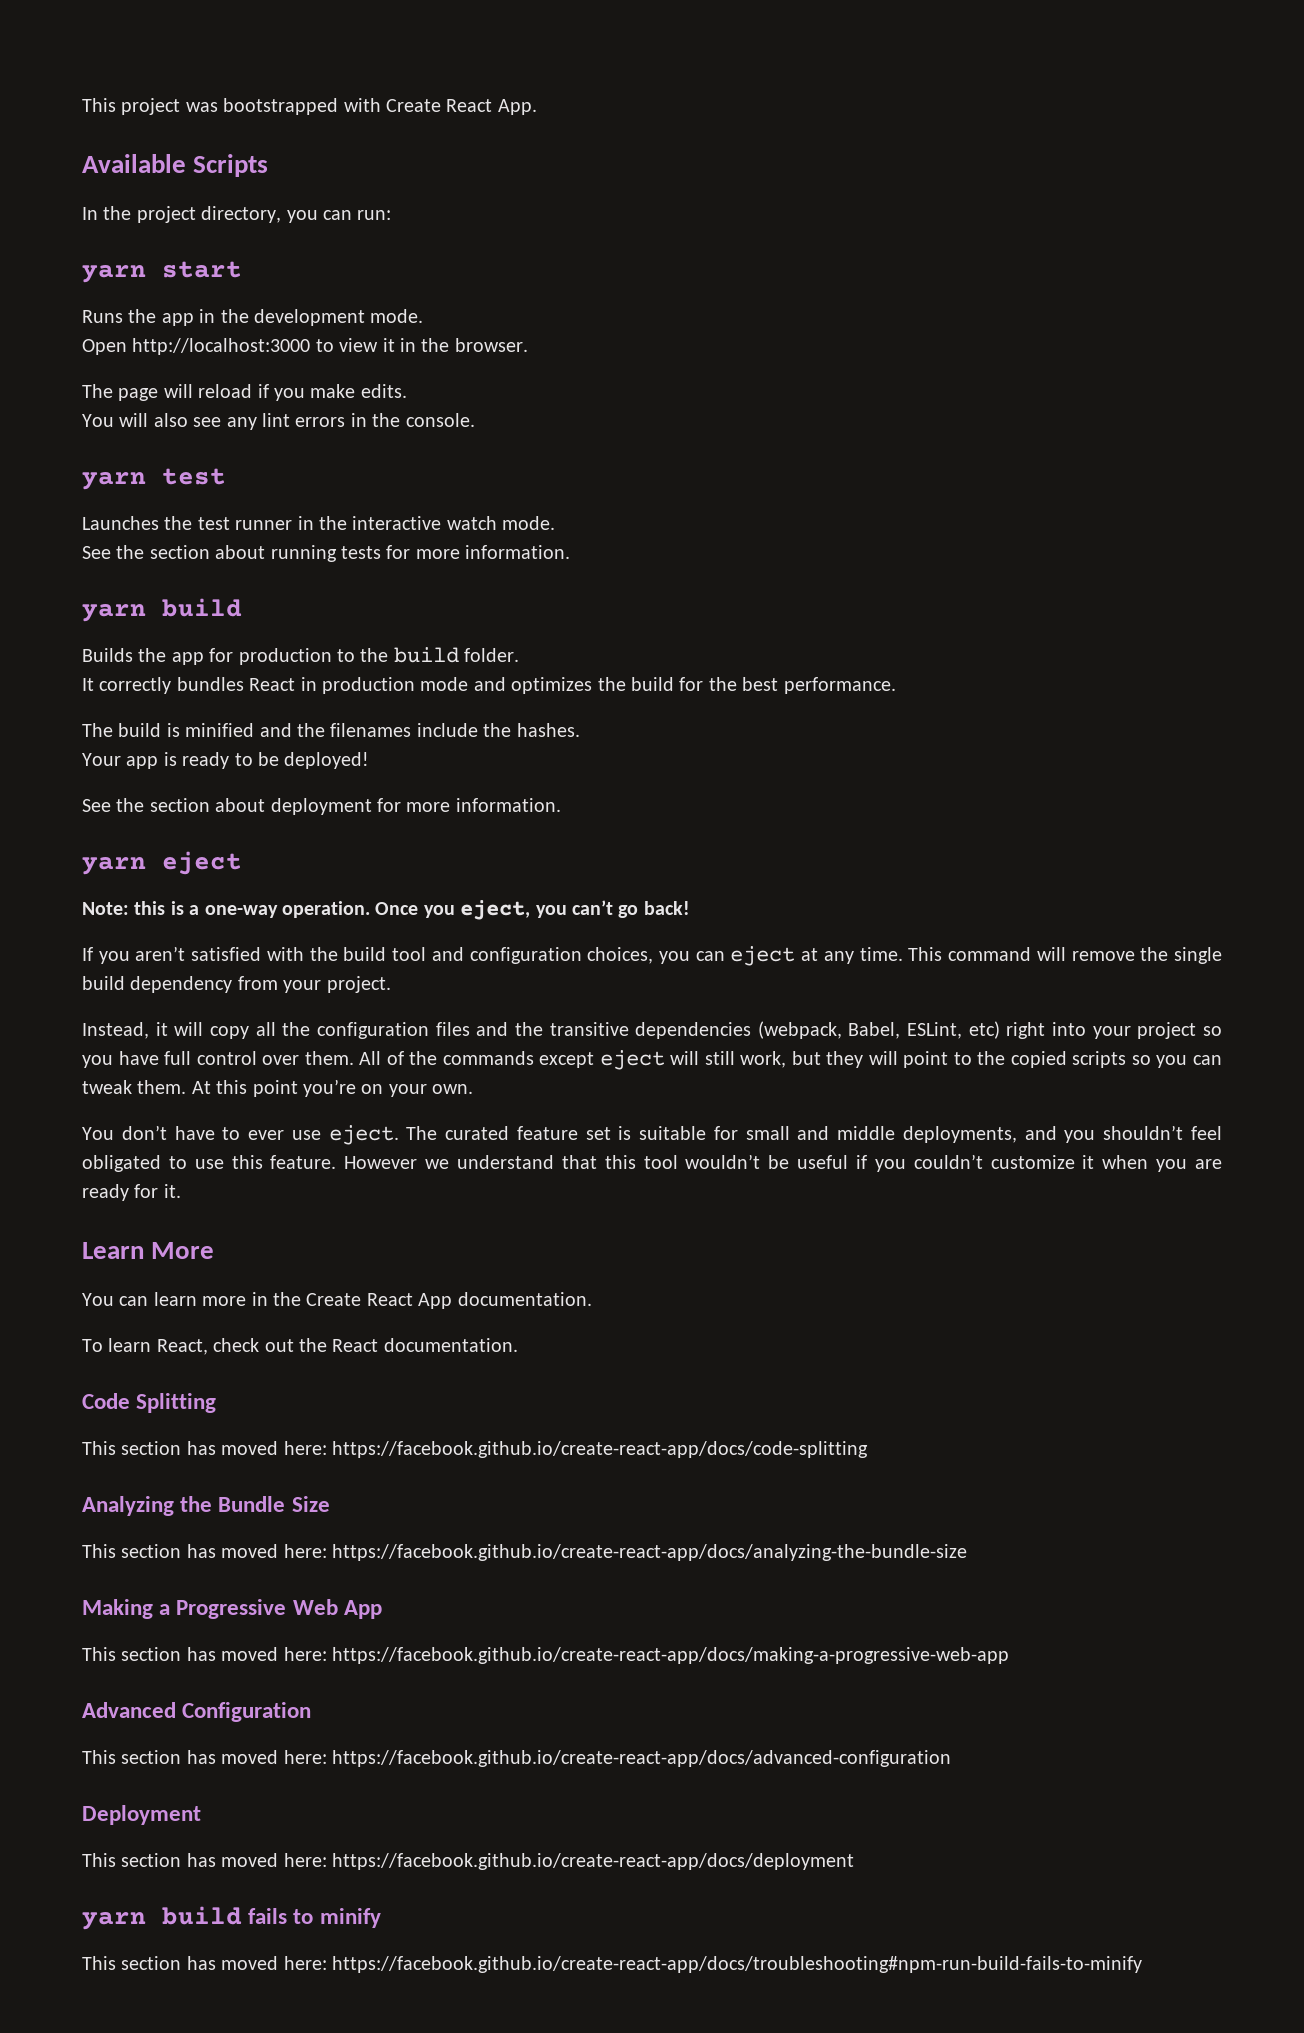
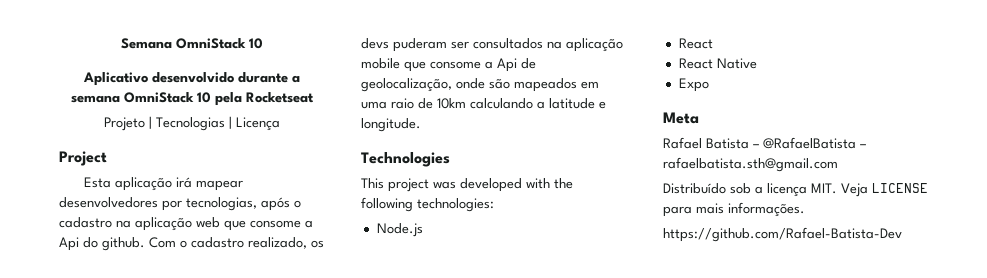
- This project was bootstrapped with Create React App.
- Available Scripts
- In the project directory, you can run:
- yarn start
- Runs the app in the development mode.
- Open http://localhost:3000 to view it in the browser.
- The page will reload if you make edits.
- You will also see any lint errors in the console.
- yarn test
- Launches the test runner in the interactive watch mode.
- See the section about running tests for more information.
- yarn build
- Builds the app for production to the build folder.
- It correctly bundles React in production mode and optimizes the build for the best performance.
- The build is minified and the filenames include the hashes.
- Your app is ready to be deployed!
- See the section about deployment for more information.
- yarn eject
- Note: this is a one-way operation. Once you eject, you can’t go back!
- If you aren’t satisfied with the build tool and configuration choices, you can eject at any time. This command will remove the single build dependency from your project.
- Instead, it will copy all the configuration files and the transitive dependencies (webpack, Babel, ESLint, etc) right into your project so you have full control over them. All of the commands except eject will still work, but they will point to the copied scripts so you can tweak them. At this point you’re on your own.
- You don’t have to ever use eject. The curated feature set is suitable for small and middle deployments, and you shouldn’t feel obligated to use this feature. However we understand that this tool wouldn’t be useful if you couldn’t customize it when you are ready for it.
- Learn More
- You can learn more in the Create React App documentation.
- To learn React, check out the React documentation.
- Code Splitting
- This section has moved here: https://facebook.github.io/create-react-app/docs/code-splitting
- Analyzing the Bundle Size
- This section has moved here: https://facebook.github.io/create-react-app/docs/analyzing-the-bundle-size
- Making a Progressive Web App
- This section has moved here: https://facebook.github.io/create-react-app/docs/making-a-progressive-web-app
- Advanced Configuration
- This section has moved here: https://facebook.github.io/create-react-app/docs/advanced-configuration
- Deployment
- This section has moved here: https://facebook.github.io/create-react-app/docs/deployment
- yarn build fails to minify
- This section has moved here: https://facebook.github.io/create-react-app/docs/troubleshooting#npm-run-build-fails-to-minify
+ Semana OmniStack 10
+ Aplicativo desenvolvido durante a semana OmniStack 10 pela Rocketseat
+ Projeto | Tecnologias | Licença
+ Project
+ Esta aplicação irá mapear desenvolvedores por tecnologias, após o cadastro na aplicação web que consome a Api do github. Com o cadastro realizado, os devs puderam ser consultados na aplicação mobile que consome a Api de geolocalização, onde são mapeados em uma raio de 10km calculando a latitude e longitude.
+ Technologies
+ This project was developed with the following technologies:
+ Node.js
+ React
+ React Native
+ Expo
+ Meta
+ Rafael Batista – @RafaelBatista – rafaelbatista.sth@gmail.com
+ Distribuído sob a licença MIT. Veja LICENSE para mais informações.
+ https://github.com/Rafael-Batista-Dev

